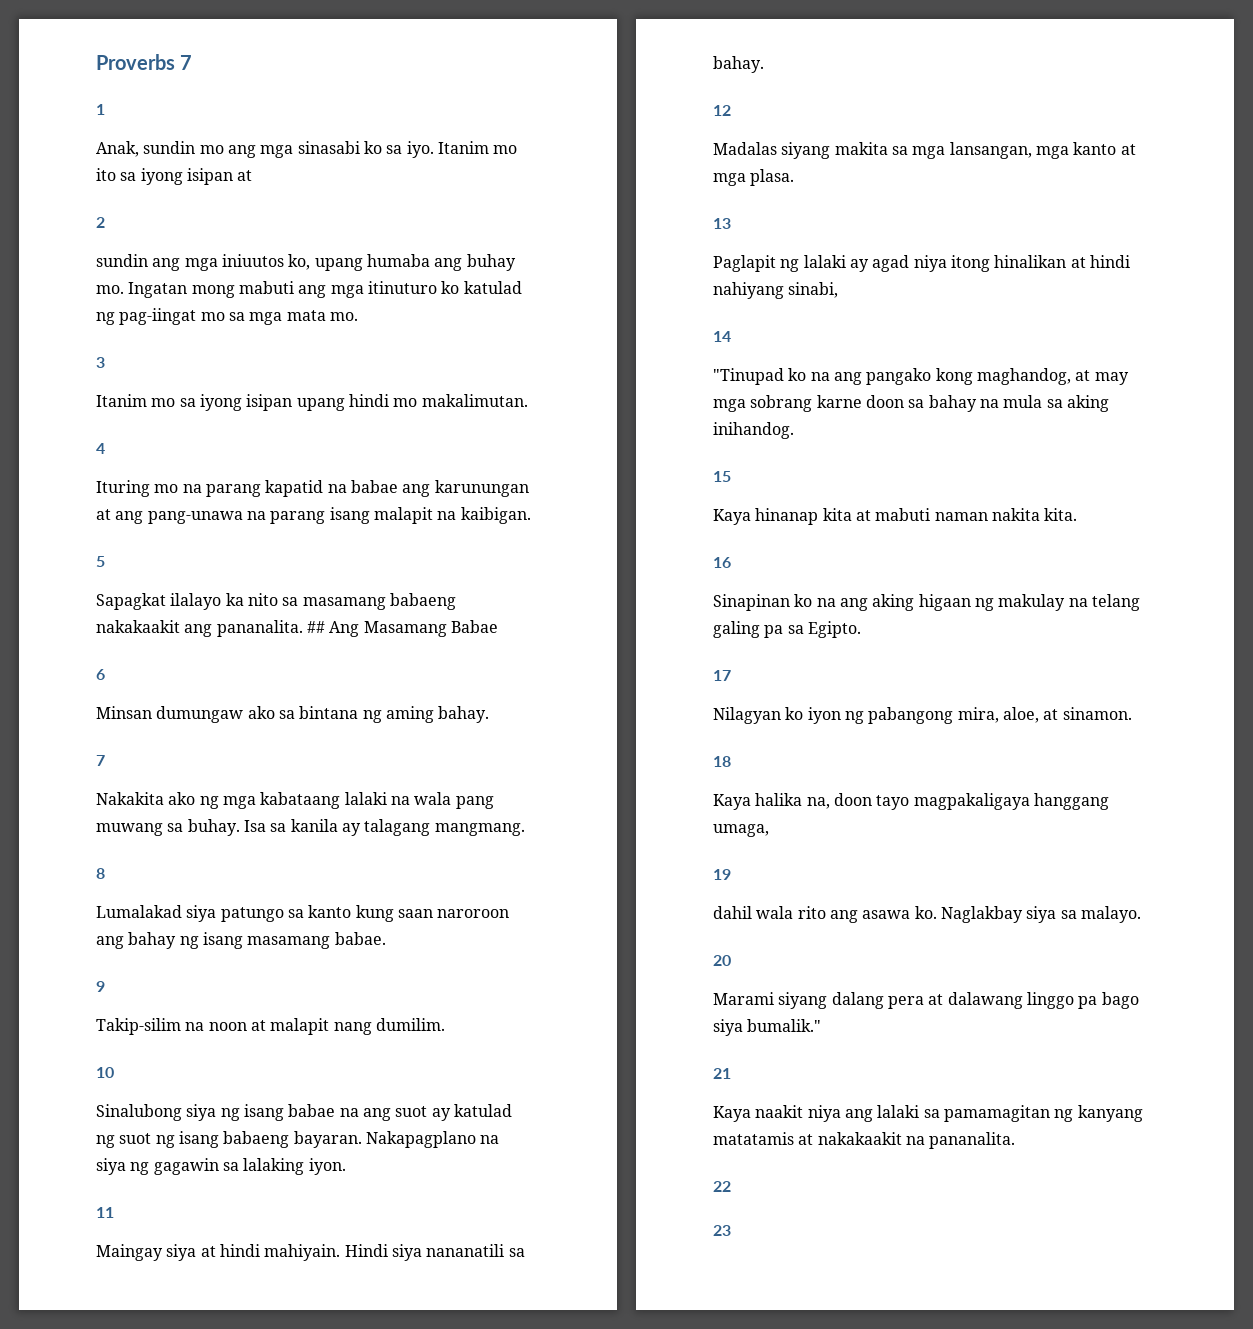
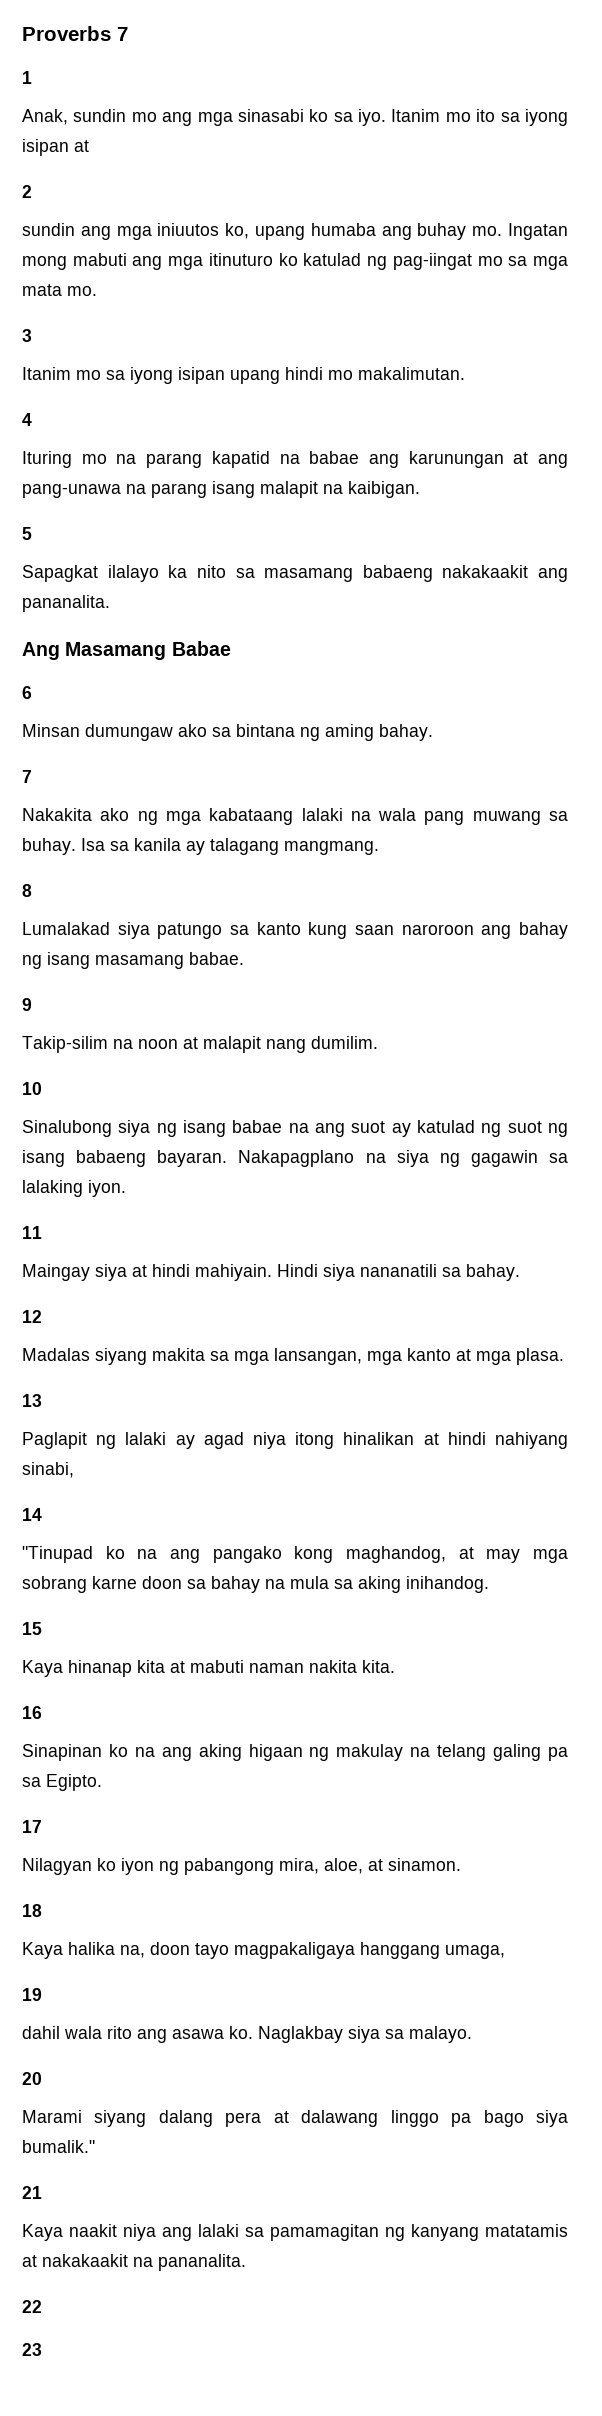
- Sapagkat ilalayo ka nito sa masamang babaeng nakakaakit ang pananalita. ## Ang Masamang Babae
+ Sapagkat ilalayo ka nito sa masamang babaeng nakakaakit ang pananalita.
+ Ang Masamang Babae

